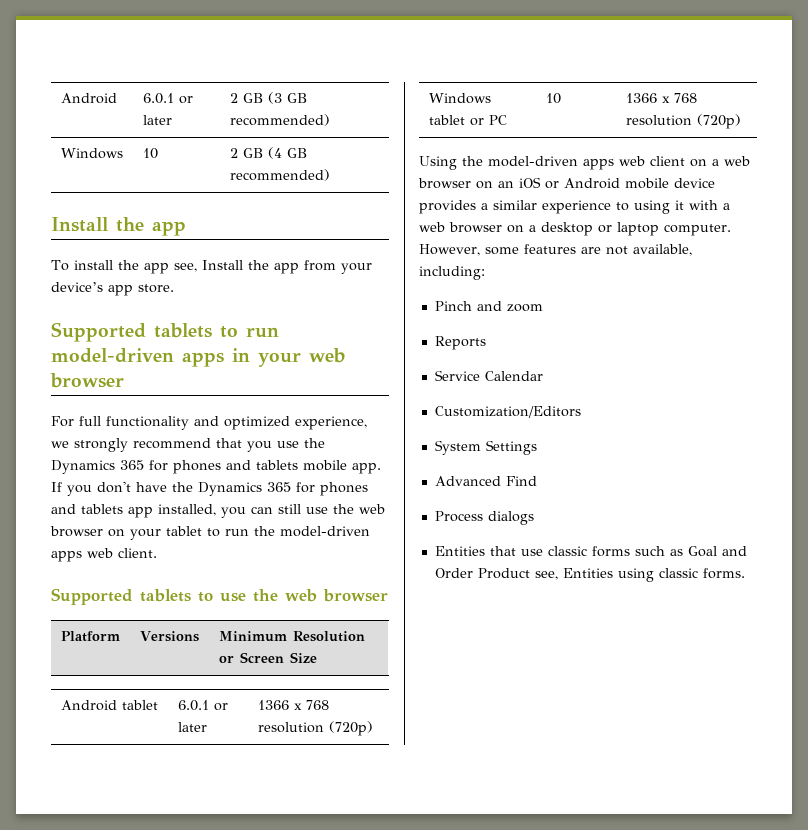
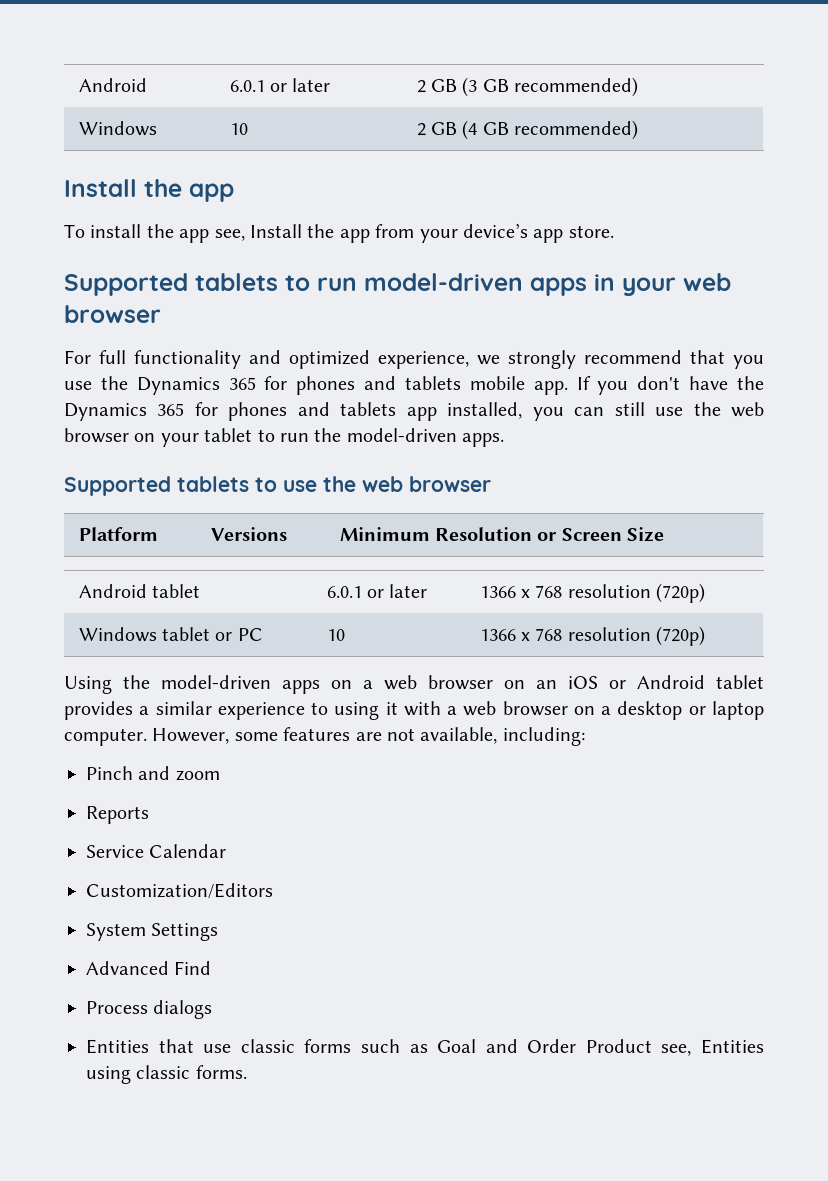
- If you don't have the Dynamics 365 for phones and tablets app installed, you can still use the web browser on your tablet to run the model-driven apps web client.
+ If you don't have the Dynamics 365 for phones and tablets app installed, you can still use the web browser on your tablet to run the model-driven apps.
- Using the model-driven apps web client on a web browser on an iOS or Android mobile device provides a similar experience to using it with a web browser on a desktop or laptop computer.
+ Using the model-driven apps on a web browser on an iOS or Android tablet provides a similar experience to using it with a web browser on a desktop or laptop computer.

